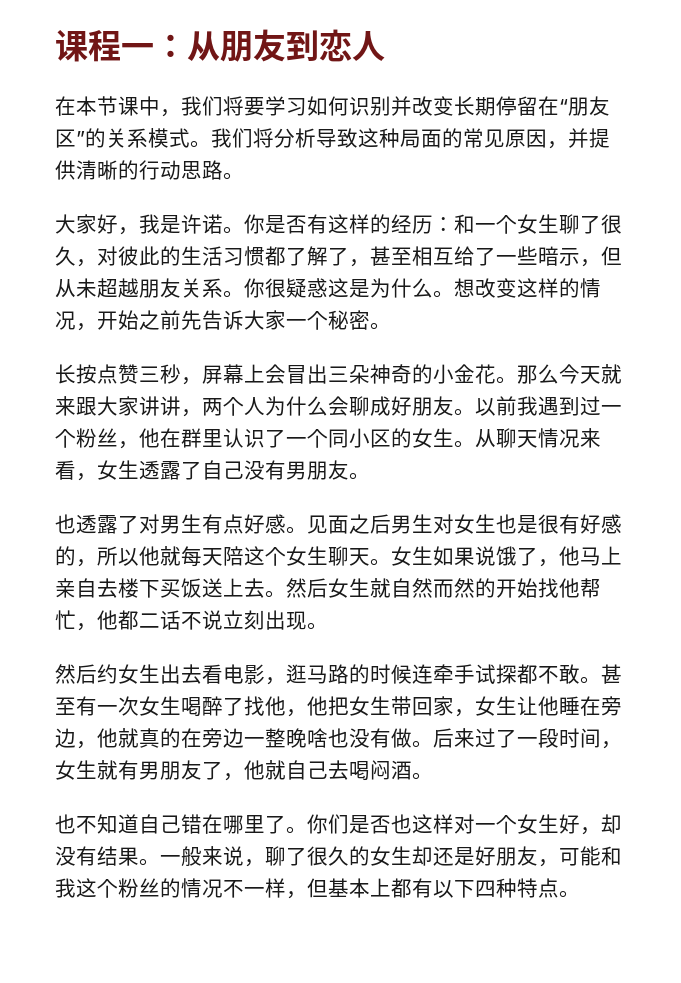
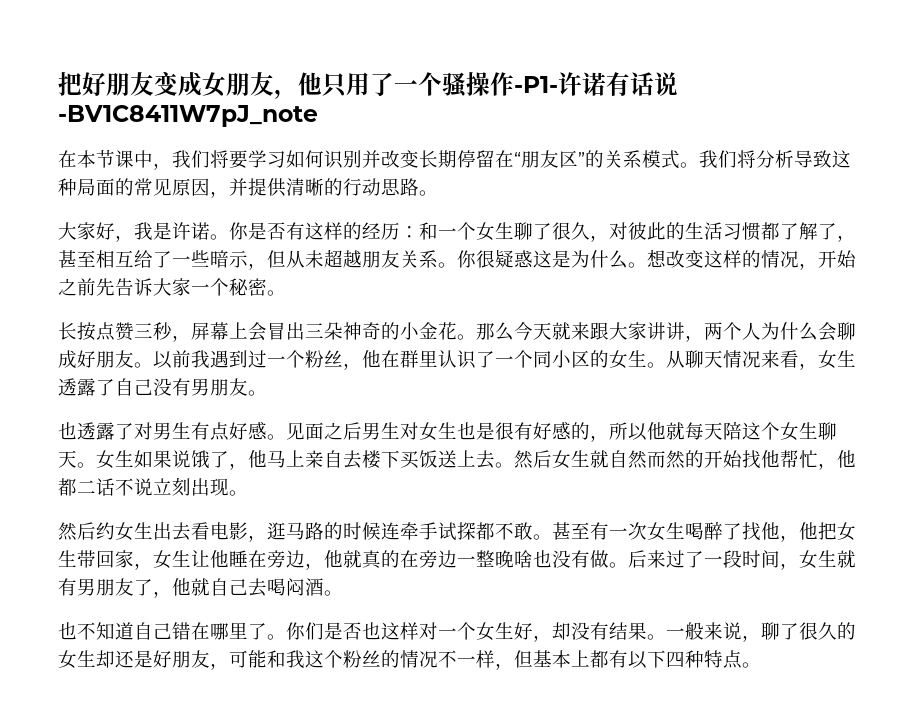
- 课程一：从朋友到恋人
+ 把好朋友变成女朋友，他只用了一个骚操作-P1-许诺有话说-BV1C8411W7pJ_note

